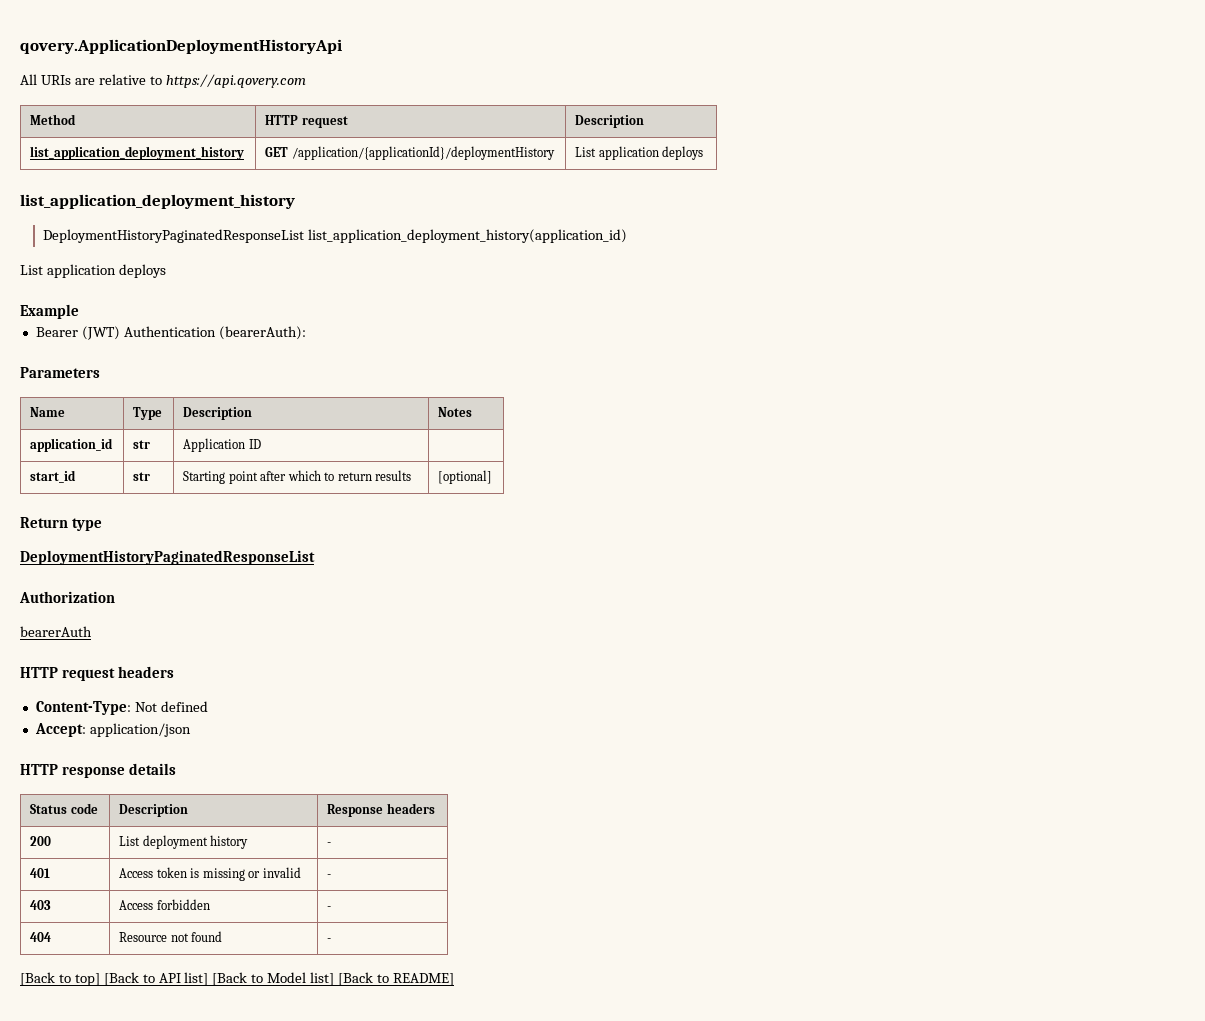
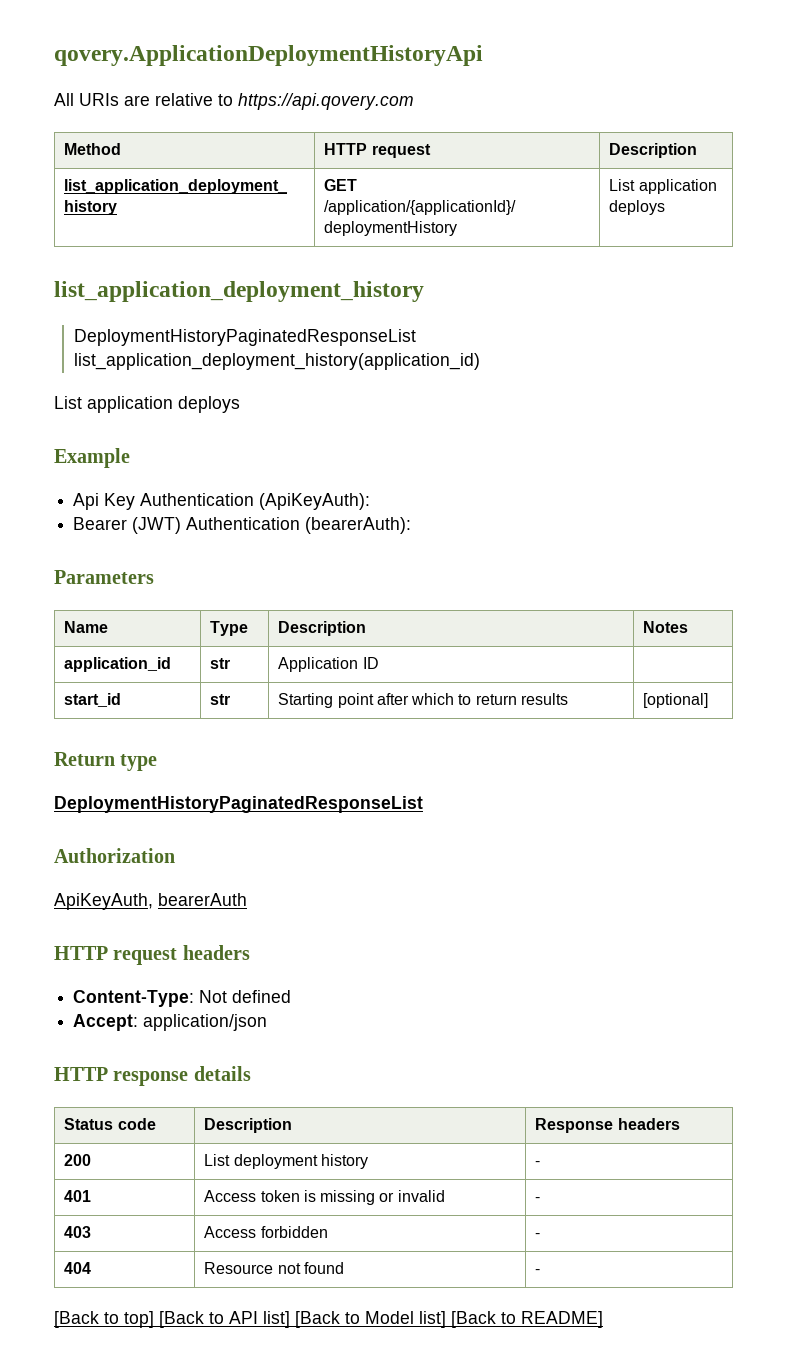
+ Api Key Authentication (ApiKeyAuth):
- bearerAuth
+ ApiKeyAuth, bearerAuth

